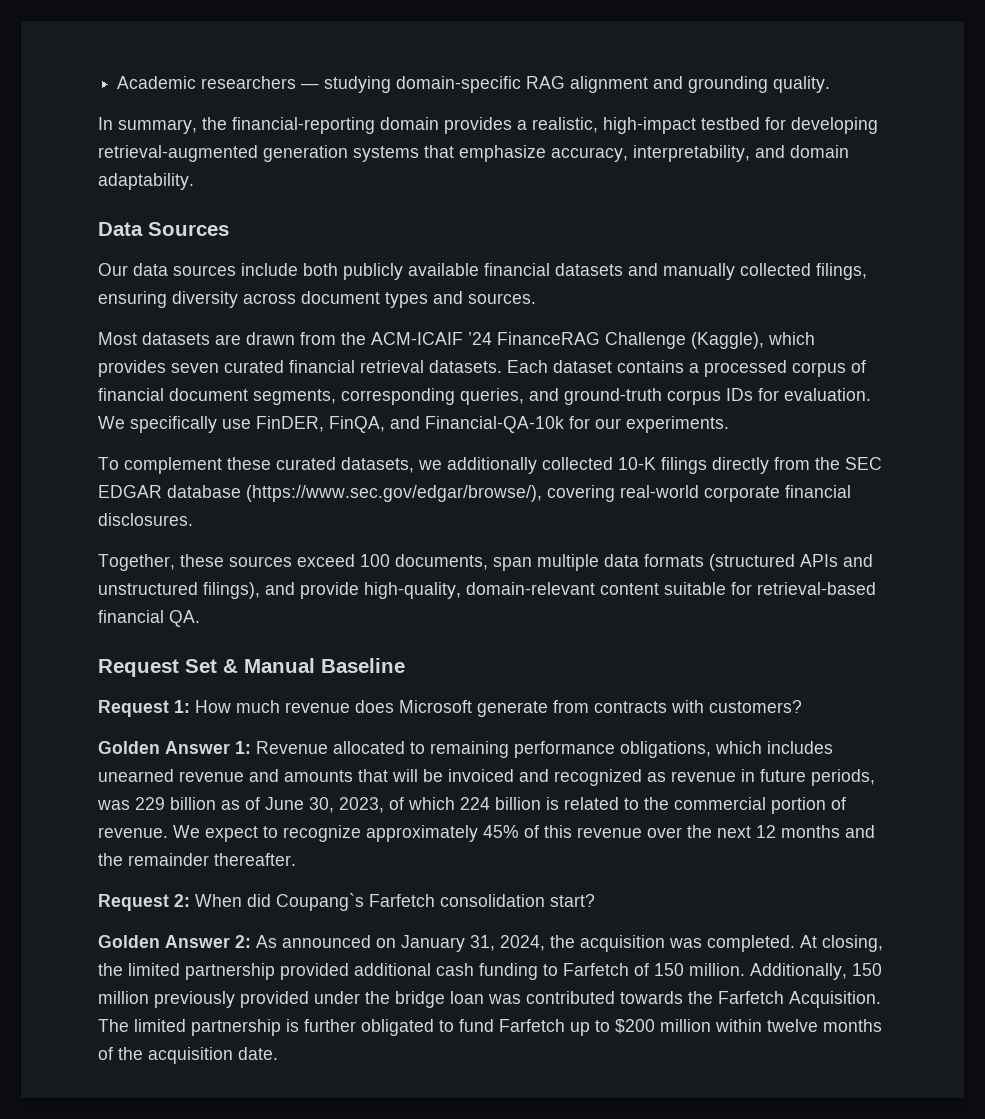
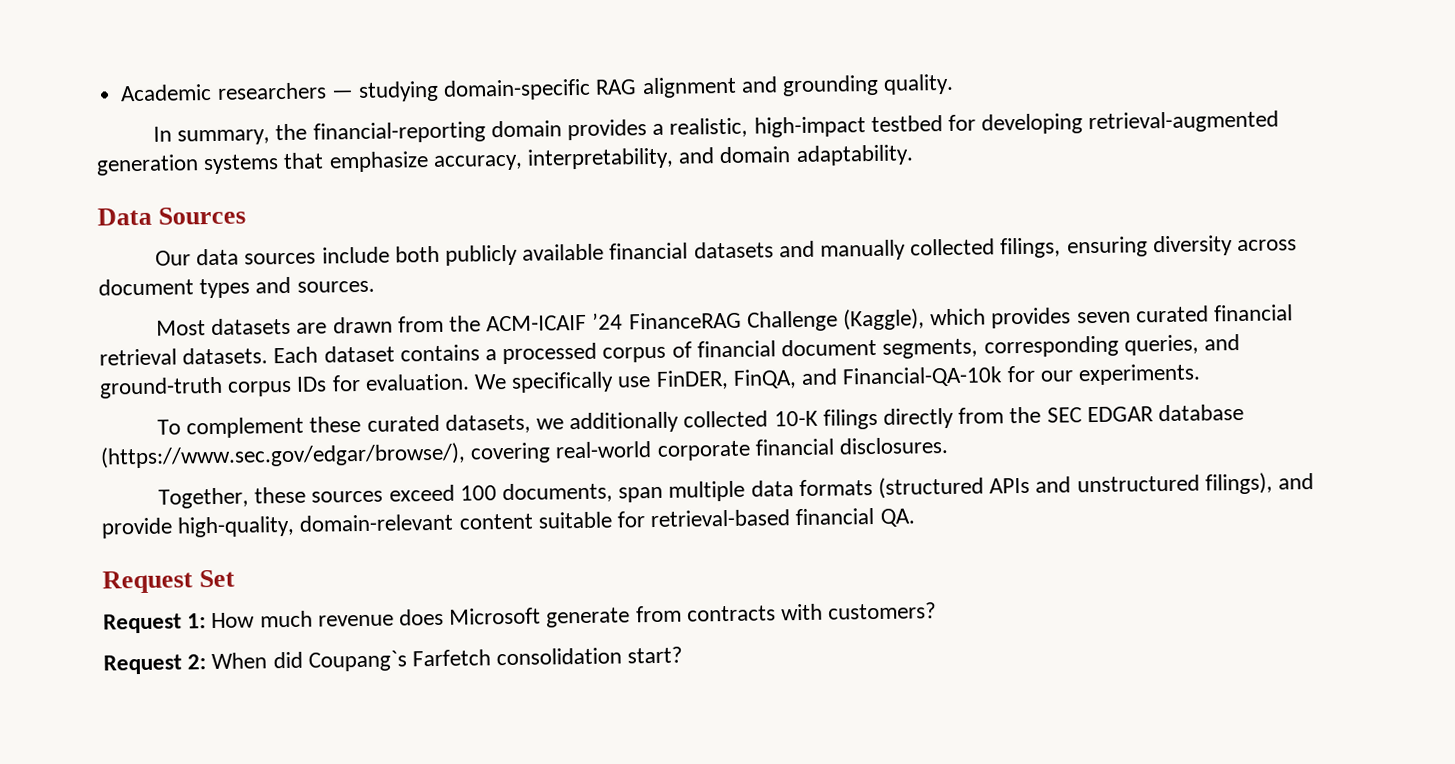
- Request Set & Manual Baseline
+ Request Set
- Golden Answer 1: Revenue allocated to remaining performance obligations, which includes unearned revenue and amounts that will be invoiced and recognized as revenue in future periods, was 229 billion as of June 30, 2023, of which 224 billion is related to the commercial portion of revenue. We expect to recognize approximately 45% of this revenue over the next 12 months and the remainder thereafter.
- Golden Answer 2: As announced on January 31, 2024, the acquisition was completed. At closing, the limited partnership provided additional cash funding to Farfetch of 150 million. Additionally, 150 million previously provided under the bridge loan was contributed towards the Farfetch Acquisition. The limited partnership is further obligated to fund Farfetch up to $200 million within twelve months of the acquisition date.

